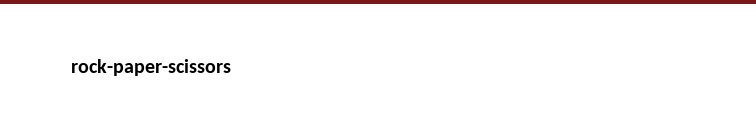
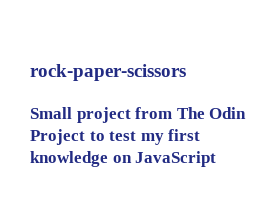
+ Small project from The Odin Project to test my first knowledge on JavaScript

